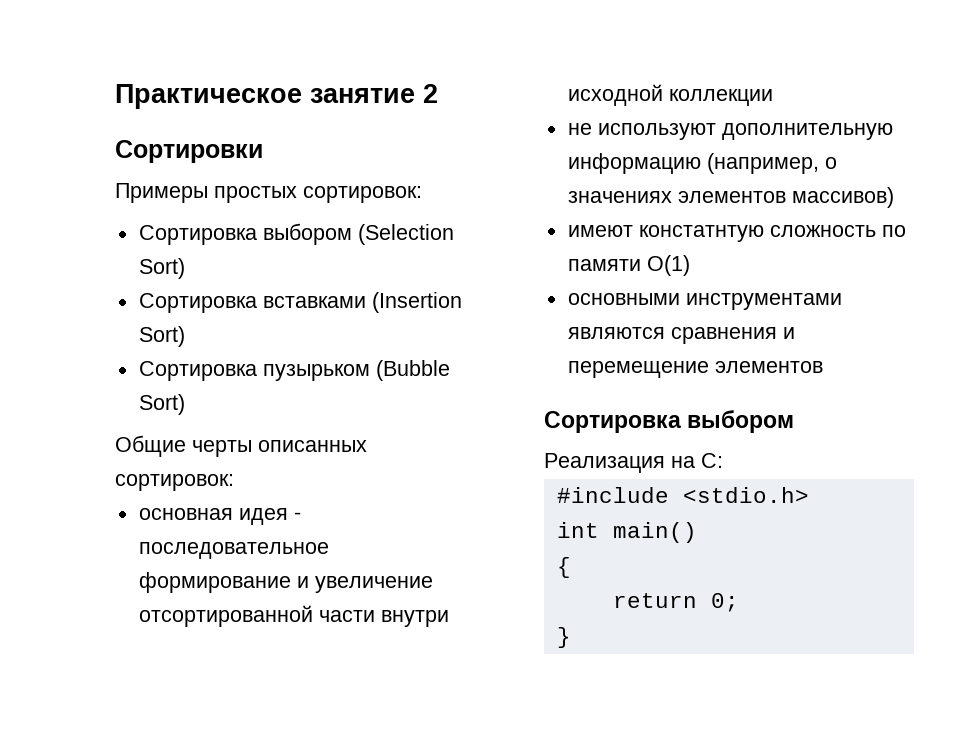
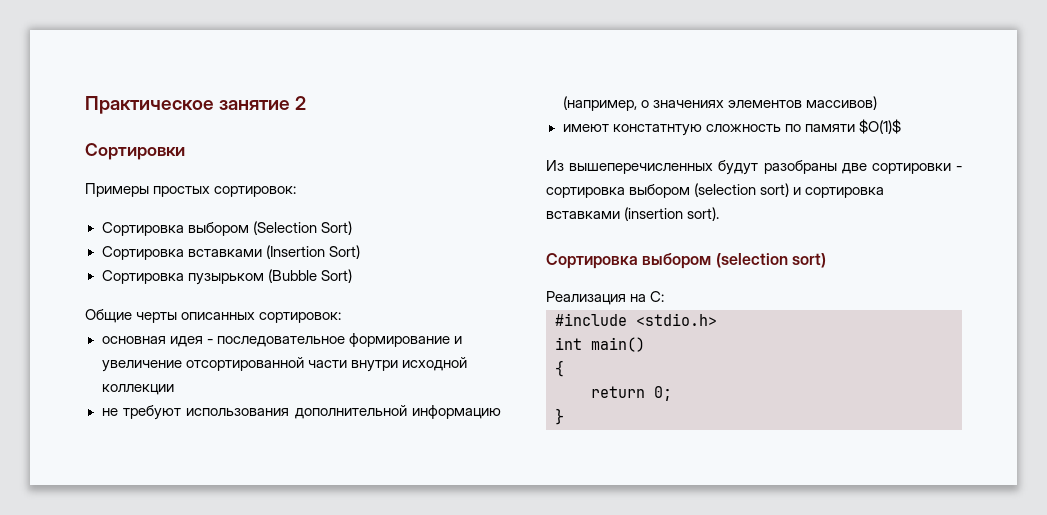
- не используют дополнительную информацию (например, о значениях элементов массивов)
+ не требуют использования дополнительной информацию (например, о значениях элементов массивов)
- имеют констатнтую сложность по памяти O(1)
- основными инструментами являются сравнения и перемещение элементов
- Сортировка выбором
+ имеют констатнтую сложность по памяти $O(1)$
+ Из вышеперечисленных будут разобраны две сортировки - сортировка выбором (selection sort) и сортировка вставками (insertion sort).
+ Сортировка выбором (selection sort)

